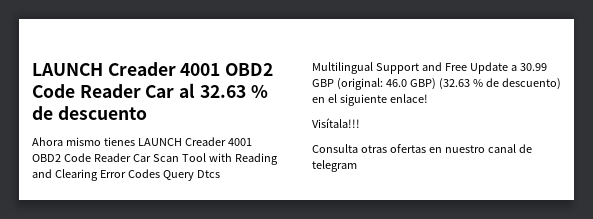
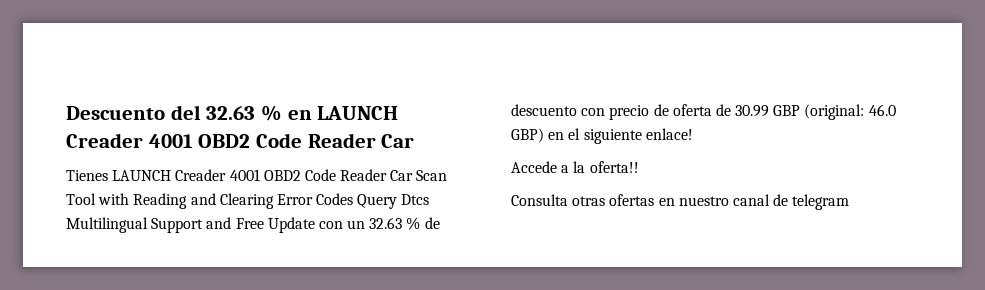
- LAUNCH Creader 4001 OBD2 Code Reader Car al 32.63 % de descuento
- Ahora mismo tienes LAUNCH Creader 4001 OBD2 Code Reader Car Scan Tool with Reading and Clearing Error Codes Query Dtcs Multilingual Support and Free Update a 30.99 GBP (original: 46.0 GBP) (32.63 % de descuento) en el siguiente enlace!
+ Descuento del 32.63 % en LAUNCH Creader 4001 OBD2 Code Reader Car
+ Tienes LAUNCH Creader 4001 OBD2 Code Reader Car Scan Tool with Reading and Clearing Error Codes Query Dtcs Multilingual Support and Free Update con un 32.63 % de descuento con precio de oferta de 30.99 GBP (original: 46.0 GBP) en el siguiente enlace!
- Visítala!!!
+ Accede a la oferta!!

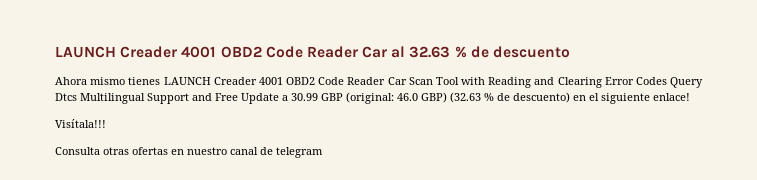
- Descuento del 32.63 % en LAUNCH Creader 4001 OBD2 Code Reader Car
- Tienes LAUNCH Creader 4001 OBD2 Code Reader Car Scan Tool with Reading and Clearing Error Codes Query Dtcs Multilingual Support and Free Update con un 32.63 % de descuento con precio de oferta de 30.99 GBP (original: 46.0 GBP) en el siguiente enlace!
+ LAUNCH Creader 4001 OBD2 Code Reader Car al 32.63 % de descuento
+ Ahora mismo tienes LAUNCH Creader 4001 OBD2 Code Reader Car Scan Tool with Reading and Clearing Error Codes Query Dtcs Multilingual Support and Free Update a 30.99 GBP (original: 46.0 GBP) (32.63 % de descuento) en el siguiente enlace!
- Accede a la oferta!!
+ Visítala!!!

